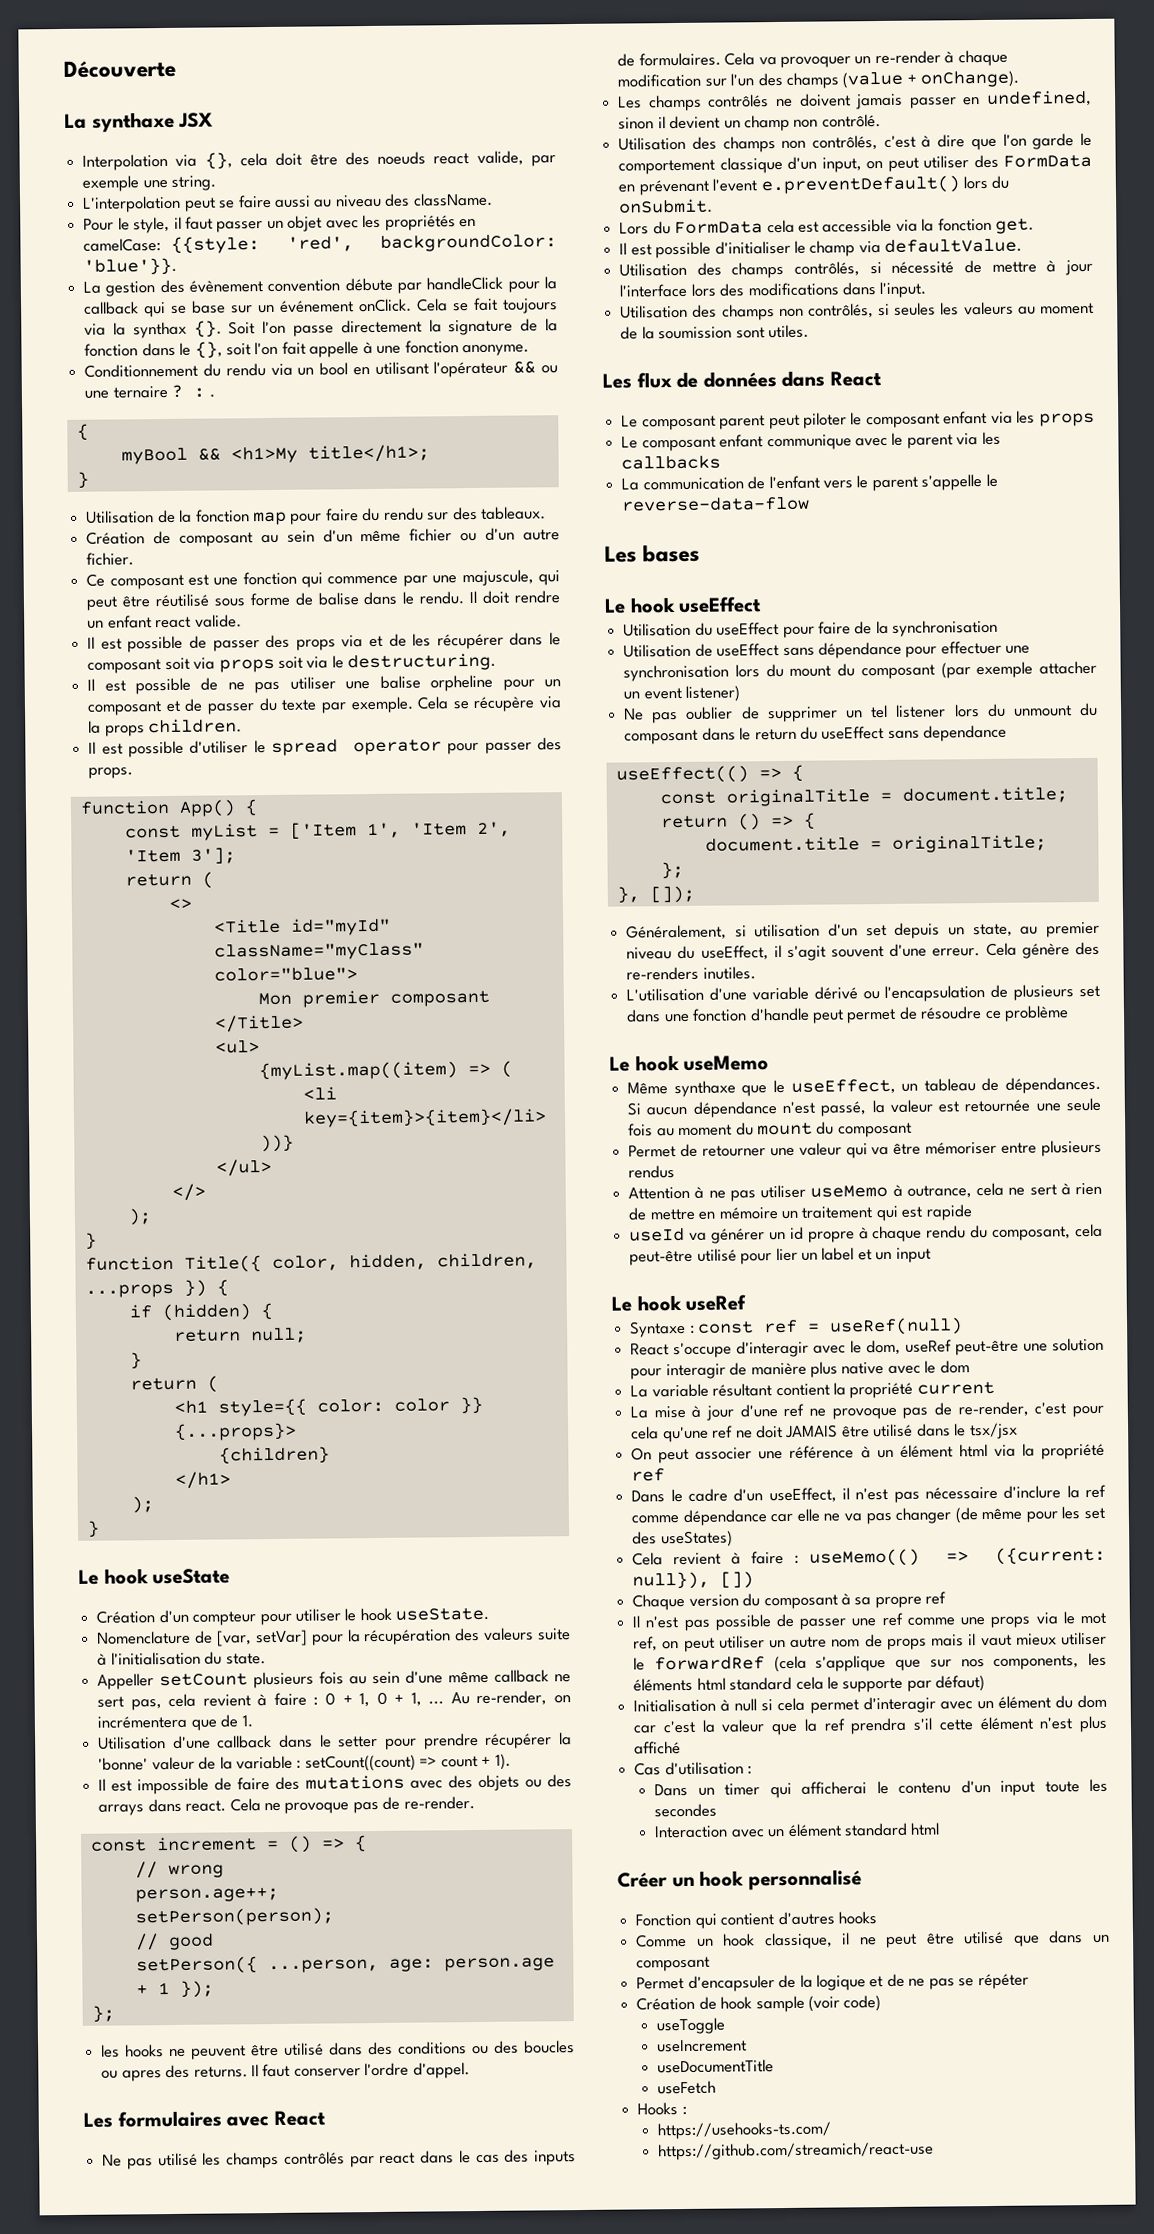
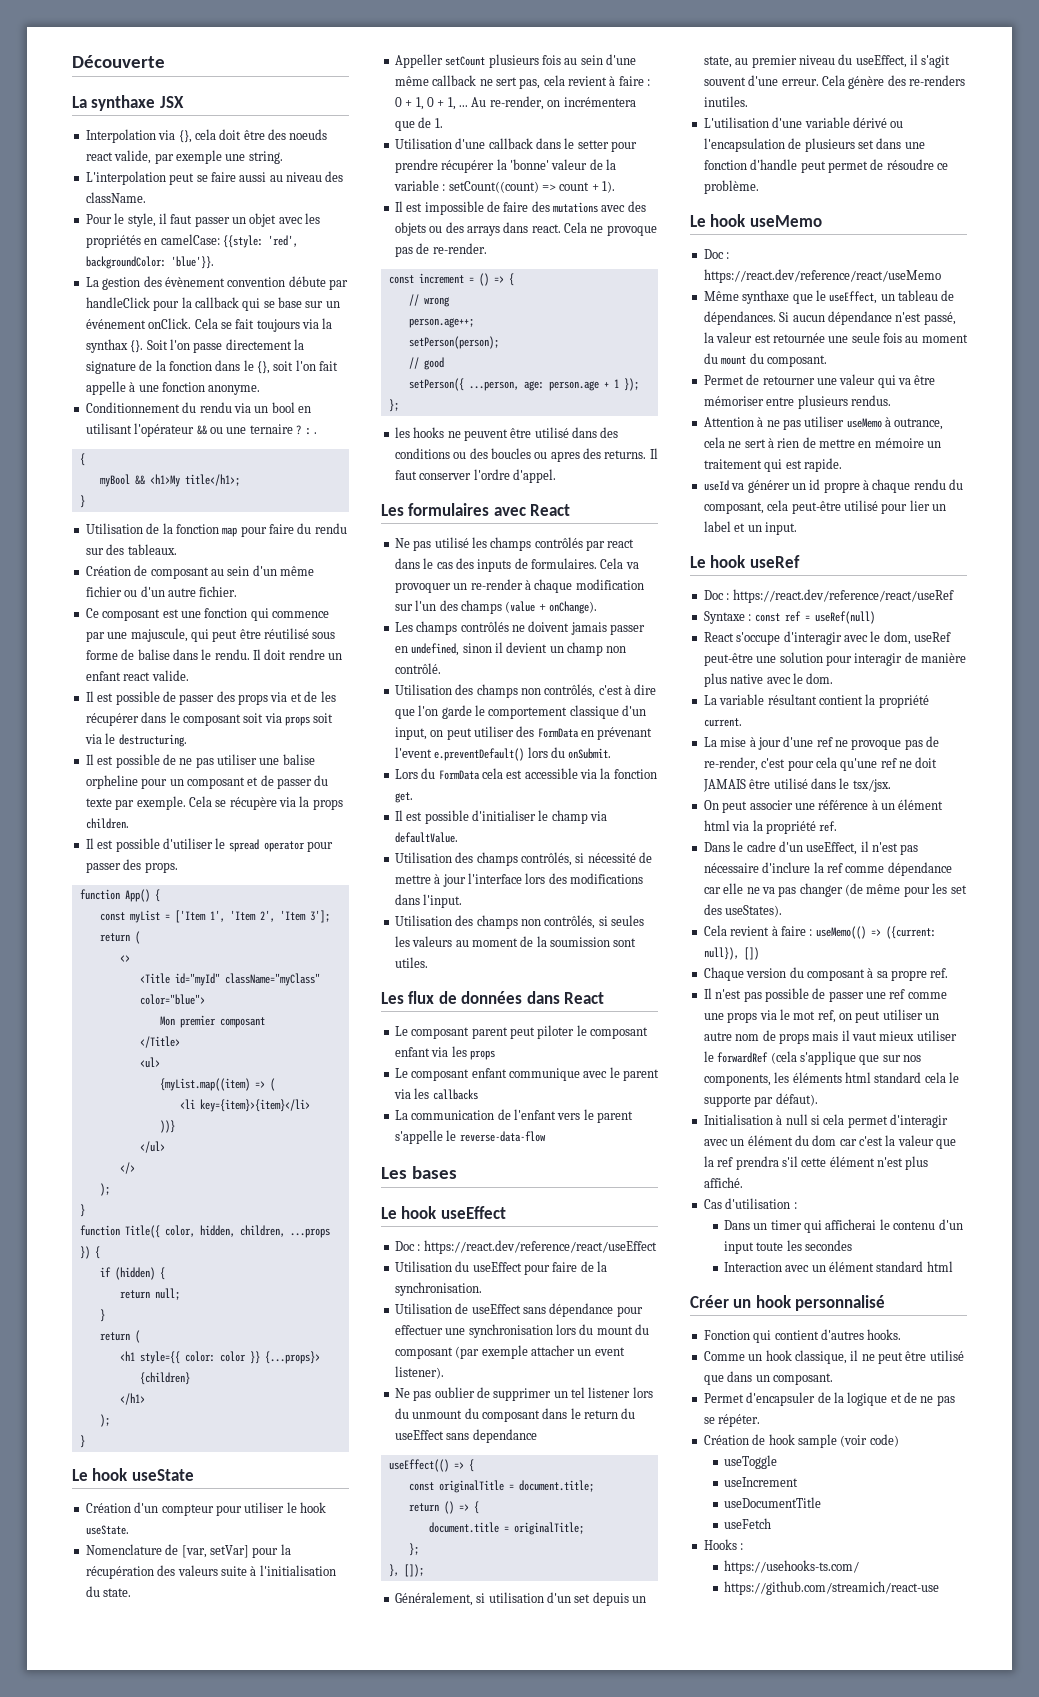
+ Doc : https://react.dev/reference/react/useEffect
- Utilisation du useEffect pour faire de la synchronisation
+ Utilisation du useEffect pour faire de la synchronisation.
- Utilisation de useEffect sans dépendance pour effectuer une synchronisation lors du mount du composant (par exemple attacher un event listener)
+ Utilisation de useEffect sans dépendance pour effectuer une synchronisation lors du mount du composant (par exemple attacher un event listener).
- L'utilisation d'une variable dérivé ou l'encapsulation de plusieurs set dans une fonction d'handle peut permet de résoudre ce problème
+ L'utilisation d'une variable dérivé ou l'encapsulation de plusieurs set dans une fonction d'handle peut permet de résoudre ce problème.
+ Doc : https://react.dev/reference/react/useMemo
- Si aucun dépendance n'est passé, la valeur est retournée une seule fois au moment du mount du composant
+ Si aucun dépendance n'est passé, la valeur est retournée une seule fois au moment du mount du composant.
- Permet de retourner une valeur qui va être mémoriser entre plusieurs rendus
+ Permet de retourner une valeur qui va être mémoriser entre plusieurs rendus.
- Attention à ne pas utiliser useMemo à outrance, cela ne sert à rien de mettre en mémoire un traitement qui est rapide
+ Attention à ne pas utiliser useMemo à outrance, cela ne sert à rien de mettre en mémoire un traitement qui est rapide.
- useId va générer un id propre à chaque rendu du composant, cela peut-être utilisé pour lier un label et un input
+ useId va générer un id propre à chaque rendu du composant, cela peut-être utilisé pour lier un label et un input.
+ Doc : https://react.dev/reference/react/useRef
- React s'occupe d'interagir avec le dom, useRef peut-être une solution pour interagir de manière plus native avec le dom
+ React s'occupe d'interagir avec le dom, useRef peut-être une solution pour interagir de manière plus native avec le dom.
- La variable résultant contient la propriété current
+ La variable résultant contient la propriété current.
- La mise à jour d'une ref ne provoque pas de re-render, c'est pour cela qu'une ref ne doit JAMAIS être utilisé dans le tsx/jsx
+ La mise à jour d'une ref ne provoque pas de re-render, c'est pour cela qu'une ref ne doit JAMAIS être utilisé dans le tsx/jsx.
- On peut associer une référence à un élément html via la propriété ref
+ On peut associer une référence à un élément html via la propriété ref.
- Dans le cadre d'un useEffect, il n'est pas nécessaire d'inclure la ref comme dépendance car elle ne va pas changer (de même pour les set des useStates)
+ Dans le cadre d'un useEffect, il n'est pas nécessaire d'inclure la ref comme dépendance car elle ne va pas changer (de même pour les set des useStates).
- Chaque version du composant à sa propre ref
+ Chaque version du composant à sa propre ref.
- Il n'est pas possible de passer une ref comme une props via le mot ref, on peut utiliser un autre nom de props mais il vaut mieux utiliser le forwardRef (cela s'applique que sur nos components, les éléments html standard cela le supporte par défaut)
+ Il n'est pas possible de passer une ref comme une props via le mot ref, on peut utiliser un autre nom de props mais il vaut mieux utiliser le forwardRef (cela s'applique que sur nos components, les éléments html standard cela le supporte par défaut).
- Initialisation à null si cela permet d'interagir avec un élément du dom car c'est la valeur que la ref prendra s'il cette élément n'est plus affiché
+ Initialisation à null si cela permet d'interagir avec un élément du dom car c'est la valeur que la ref prendra s'il cette élément n'est plus affiché.
- Fonction qui contient d'autres hooks
+ Fonction qui contient d'autres hooks.
- Comme un hook classique, il ne peut être utilisé que dans un composant
+ Comme un hook classique, il ne peut être utilisé que dans un composant.
- Permet d'encapsuler de la logique et de ne pas se répéter
+ Permet d'encapsuler de la logique et de ne pas se répéter.

